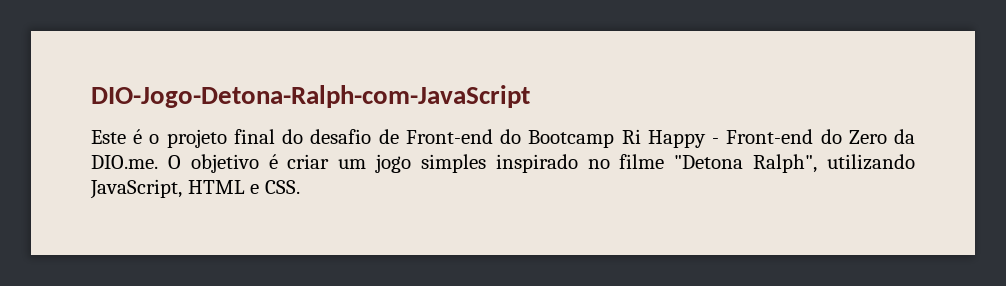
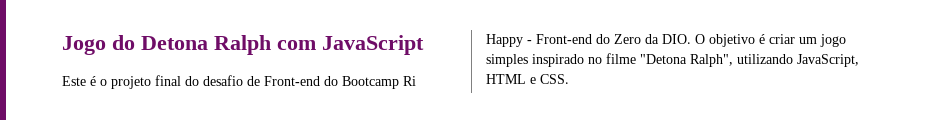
- DIO-Jogo-Detona-Ralph-com-JavaScript
+ Jogo do Detona Ralph com JavaScript
- Este é o projeto final do desafio de Front-end do Bootcamp Ri Happy - Front-end do Zero da DIO.me. O objetivo é criar um jogo simples inspirado no filme "Detona Ralph", utilizando JavaScript, HTML e CSS.
+ Este é o projeto final do desafio de Front-end do Bootcamp Ri Happy - Front-end do Zero da DIO. O objetivo é criar um jogo simples inspirado no filme "Detona Ralph", utilizando JavaScript, HTML e CSS.

